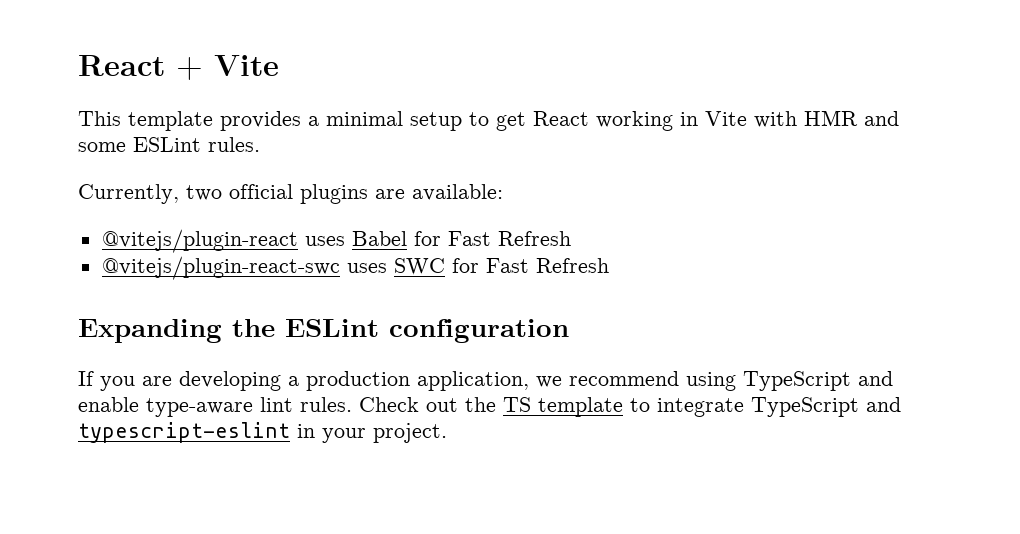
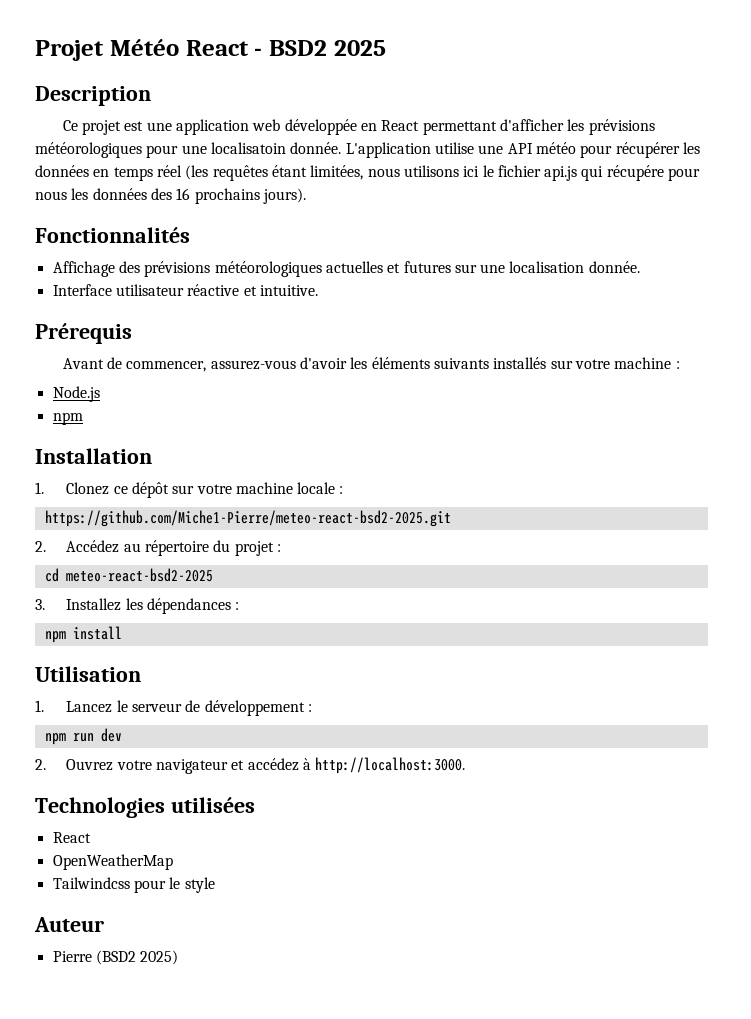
- React + Vite
- This template provides a minimal setup to get React working in Vite with HMR and some ESLint rules.
- Currently, two official plugins are available:
- @vitejs/plugin-react uses Babel for Fast Refresh
- @vitejs/plugin-react-swc uses SWC for Fast Refresh
- Expanding the ESLint configuration
- If you are developing a production application, we recommend using TypeScript and enable type-aware lint rules. Check out the TS template to integrate TypeScript and typescript-eslint in your project.
+ Projet Météo React - BSD2 2025
+ Description
+ Ce projet est une application web développée en React permettant d'afficher les prévisions météorologiques pour une localisatoin donnée. L'application utilise une API météo pour récupérer les données en temps réel (les requêtes étant limitées, nous utilisons ici le fichier api.js qui récupére pour nous les données des 16 prochains jours).
+ Fonctionnalités
+ Affichage des prévisions météorologiques actuelles et futures sur une localisation donnée.
+ Interface utilisateur réactive et intuitive.
+ Prérequis
+ Avant de commencer, assurez-vous d'avoir les éléments suivants installés sur votre machine :
+ Node.js
+ npm
+ Installation
+ 1. Clonez ce dépôt sur votre machine locale :
+ https://github.com/Miche1-Pierre/meteo-react-bsd2-2025.git
+ 2. Accédez au répertoire du projet :
+ cd meteo-react-bsd2-2025
+ 3. Installez les dépendances :
+ npm install
+ Utilisation
+ 1. Lancez le serveur de développement :
+ npm run dev
+ 2. Ouvrez votre navigateur et accédez à http://localhost:3000.
+ Technologies utilisées
+ React
+ OpenWeatherMap
+ Tailwindcss pour le style
+ Auteur
+ Pierre (BSD2 2025)

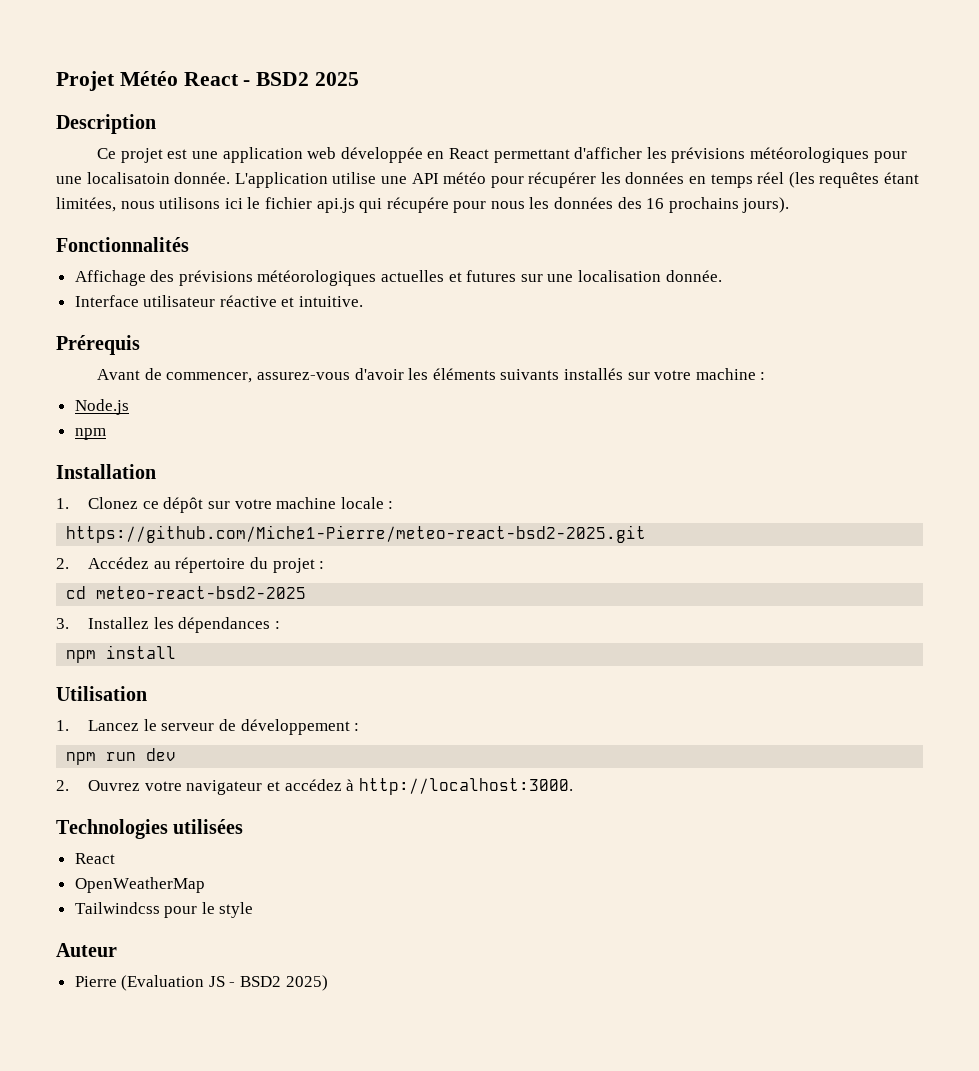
- Pierre (BSD2 2025)
+ Pierre (Evaluation JS - BSD2 2025)

